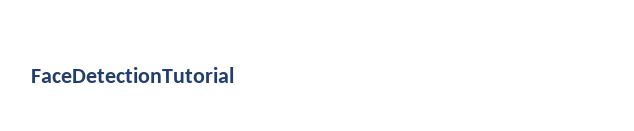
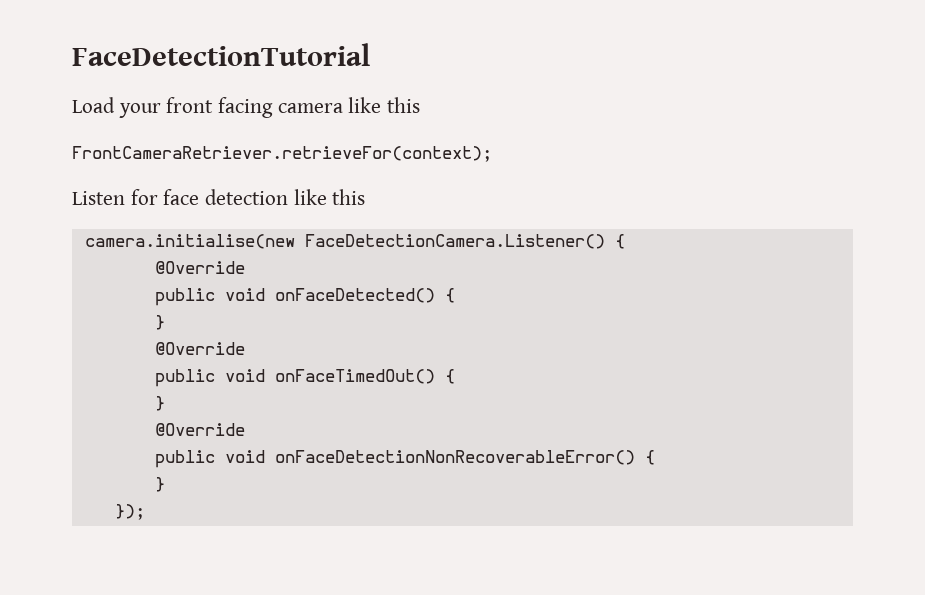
+ Load your front facing camera like this
+ FrontCameraRetriever.retrieveFor(context);
+ Listen for face detection like this
+ camera.initialise(new FaceDetectionCamera.Listener() {
+ @Override
+ public void onFaceDetected() {
+ }
+ @Override
+ public void onFaceTimedOut() {
+ }
+ @Override
+ public void onFaceDetectionNonRecoverableError() {
+ }
+ });

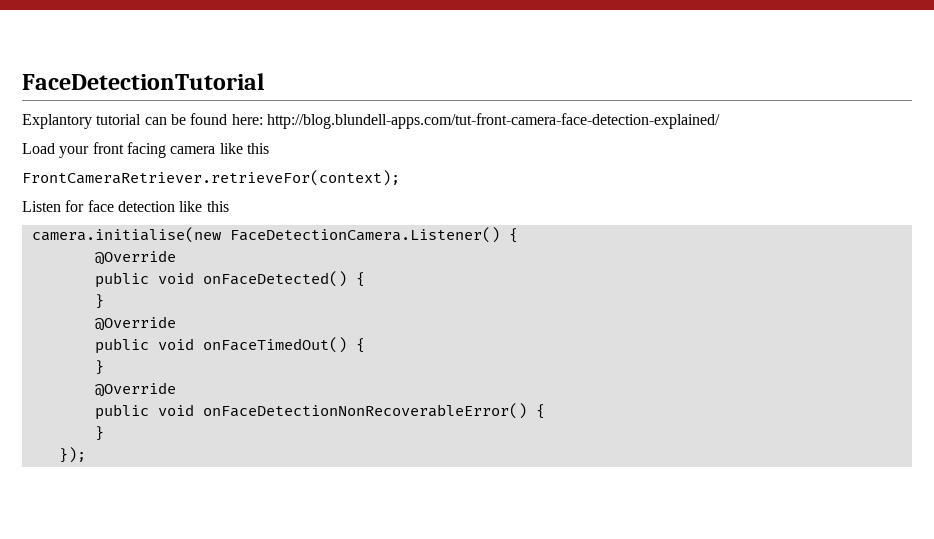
+ Explantory tutorial can be found here: http://blog.blundell-apps.com/tut-front-camera-face-detection-explained/

